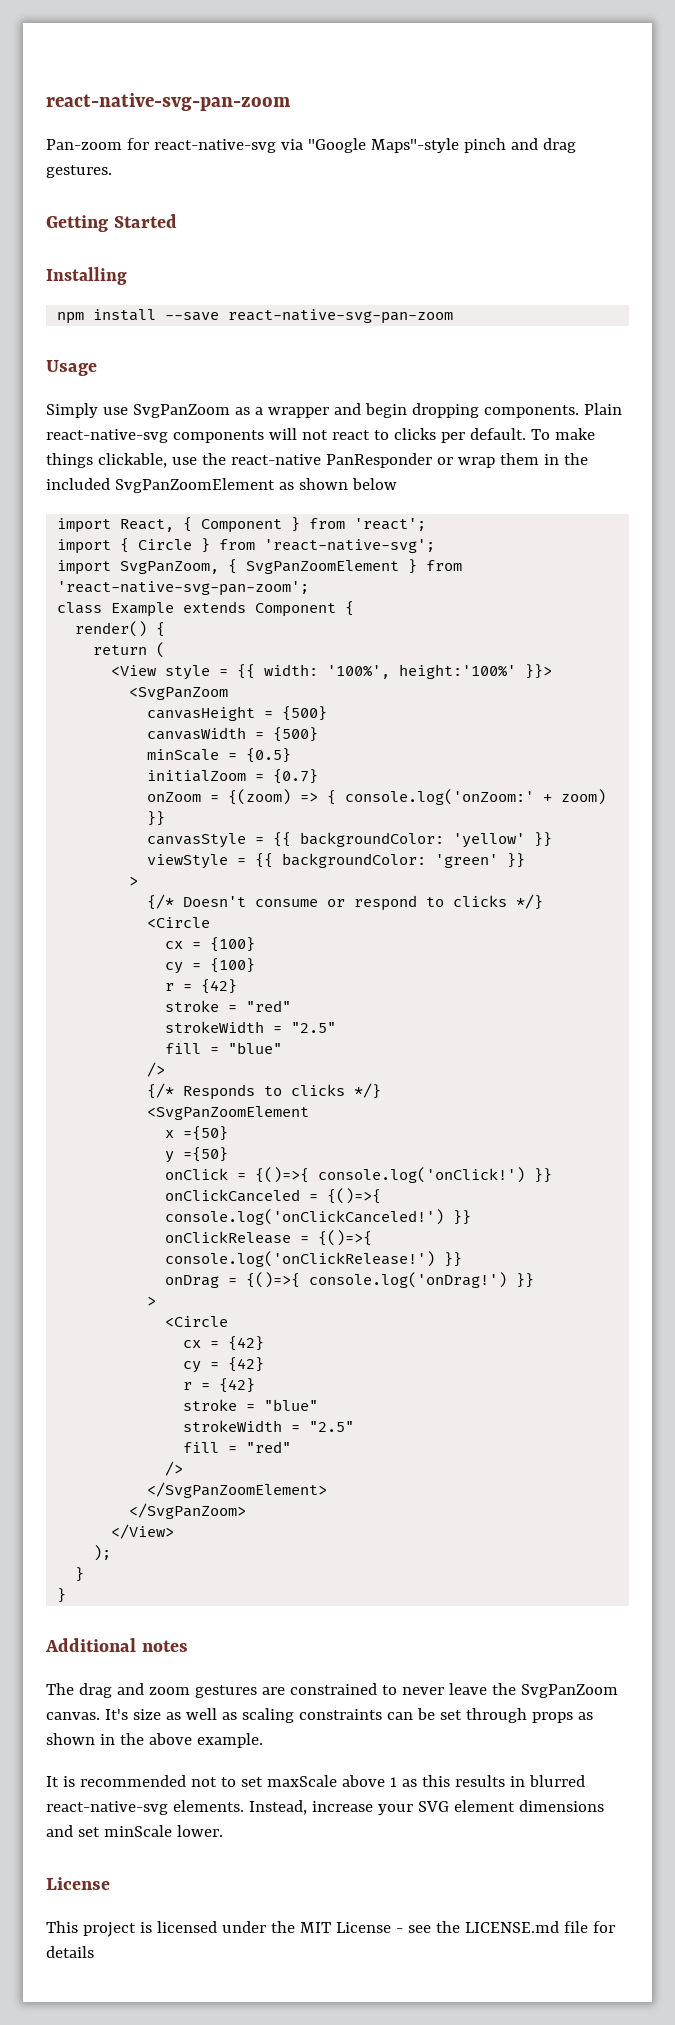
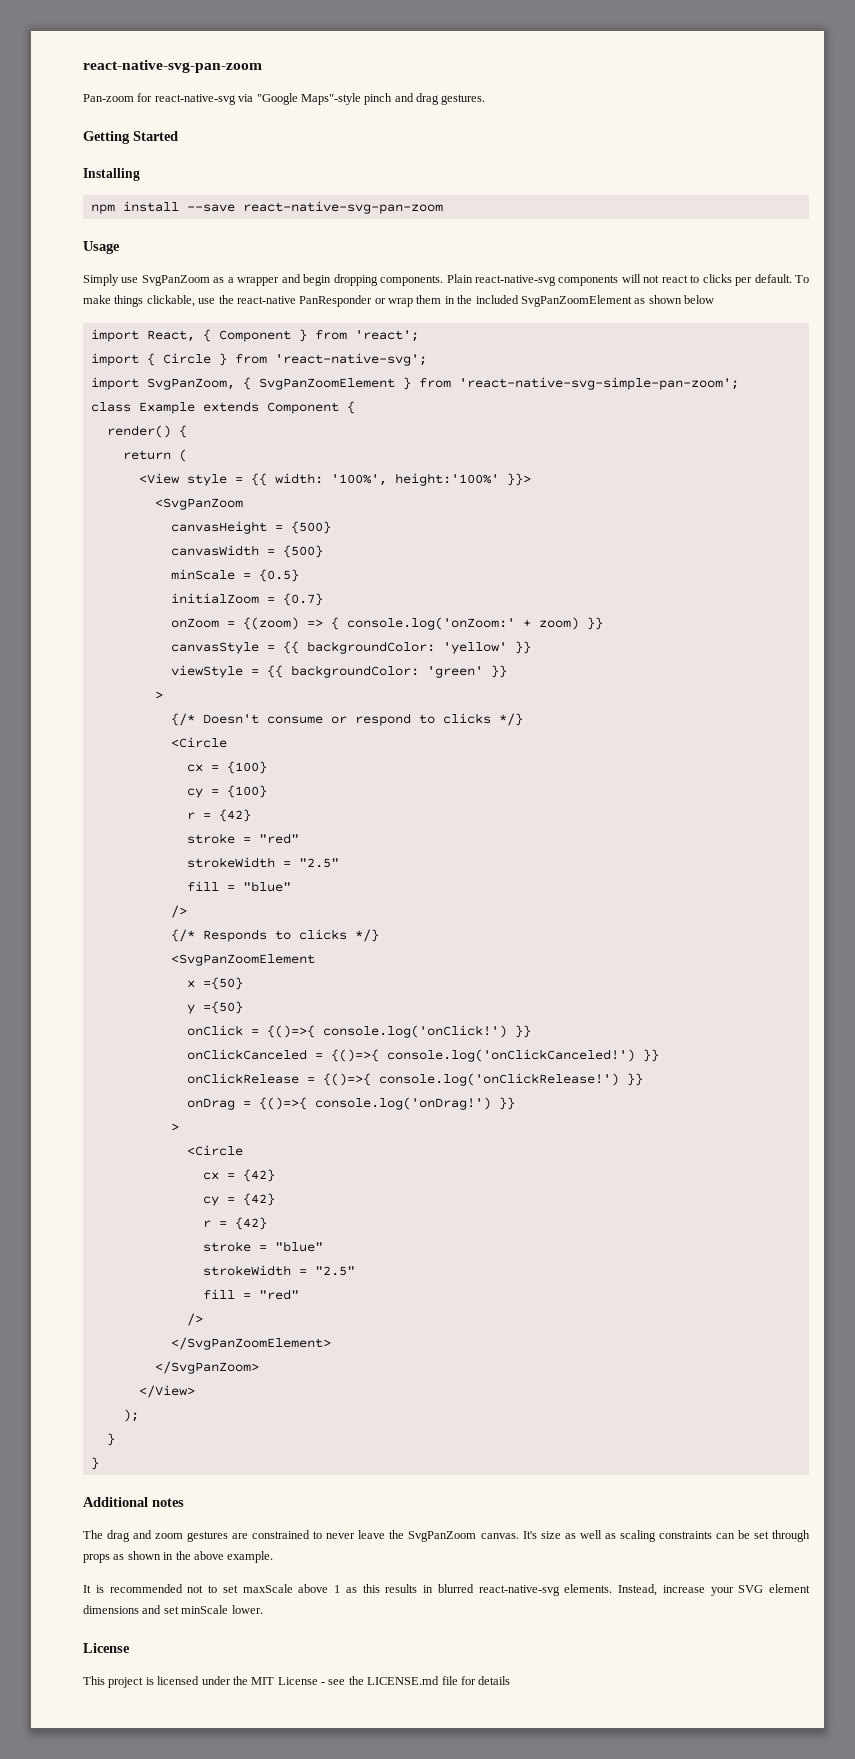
- import SvgPanZoom, { SvgPanZoomElement } from 'react-native-svg-pan-zoom';
+ import SvgPanZoom, { SvgPanZoomElement } from 'react-native-svg-simple-pan-zoom';

